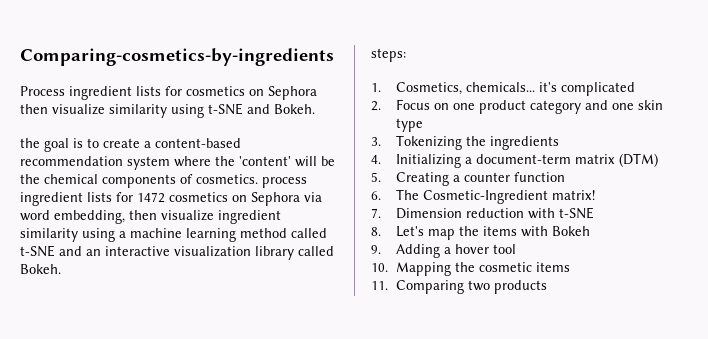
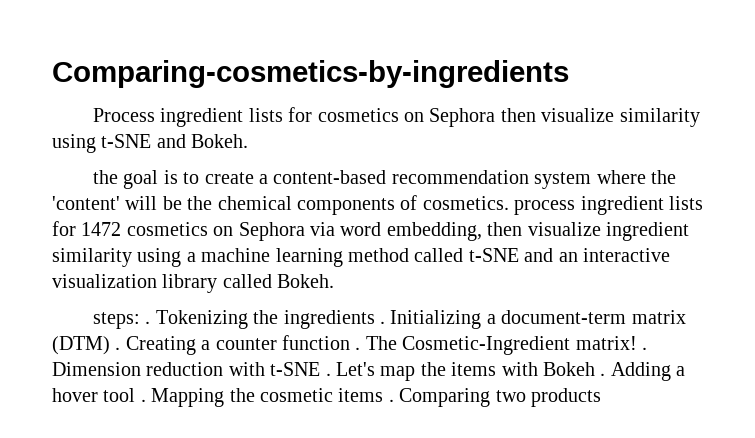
- steps:
- 1. Cosmetics, chemicals... it's complicated
- 2. Focus on one product category and one skin type
- 3. Tokenizing the ingredients
- 4. Initializing a document-term matrix (DTM)
- 5. Creating a counter function
- 6. The Cosmetic-Ingredient matrix!
- 7. Dimension reduction with t-SNE
- 8. Let's map the items with Bokeh
- 9. Adding a hover tool
- 10. Mapping the cosmetic items
- 11. Comparing two products
+ steps: . Tokenizing the ingredients . Initializing a document-term matrix (DTM) . Creating a counter function . The Cosmetic-Ingredient matrix! . Dimension reduction with t-SNE . Let's map the items with Bokeh . Adding a hover tool . Mapping the cosmetic items . Comparing two products

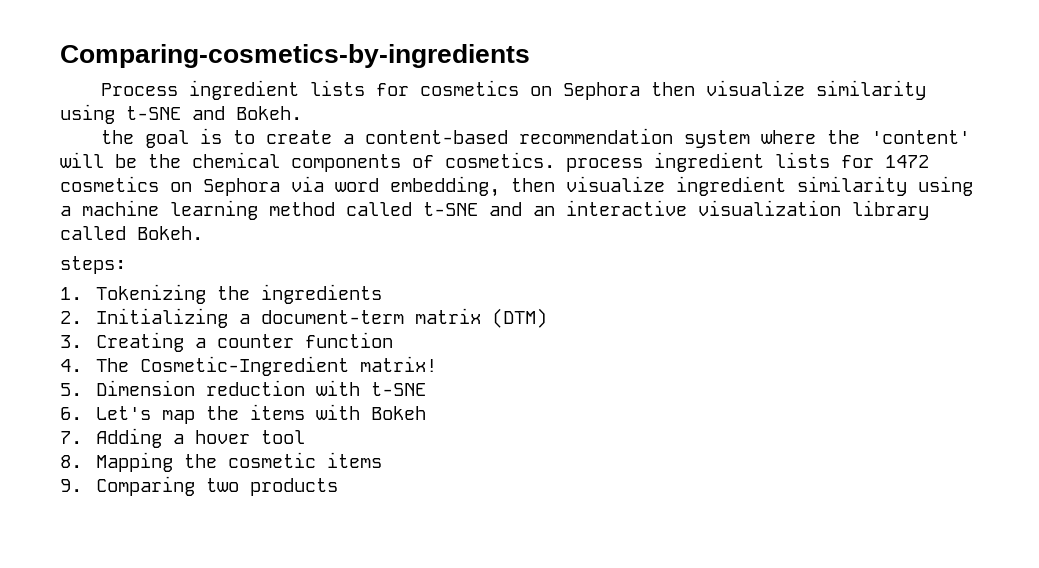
- steps: . Tokenizing the ingredients . Initializing a document-term matrix (DTM) . Creating a counter function . The Cosmetic-Ingredient matrix! . Dimension reduction with t-SNE . Let's map the items with Bokeh . Adding a hover tool . Mapping the cosmetic items . Comparing two products
+ steps:
+ 1. Tokenizing the ingredients
+ 2. Initializing a document-term matrix (DTM)
+ 3. Creating a counter function
+ 4. The Cosmetic-Ingredient matrix!
+ 5. Dimension reduction with t-SNE
+ 6. Let's map the items with Bokeh
+ 7. Adding a hover tool
+ 8. Mapping the cosmetic items
+ 9. Comparing two products

